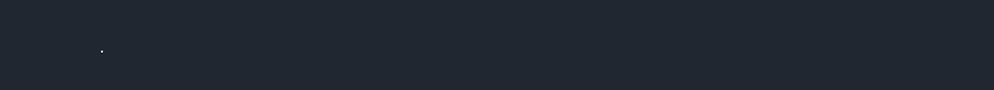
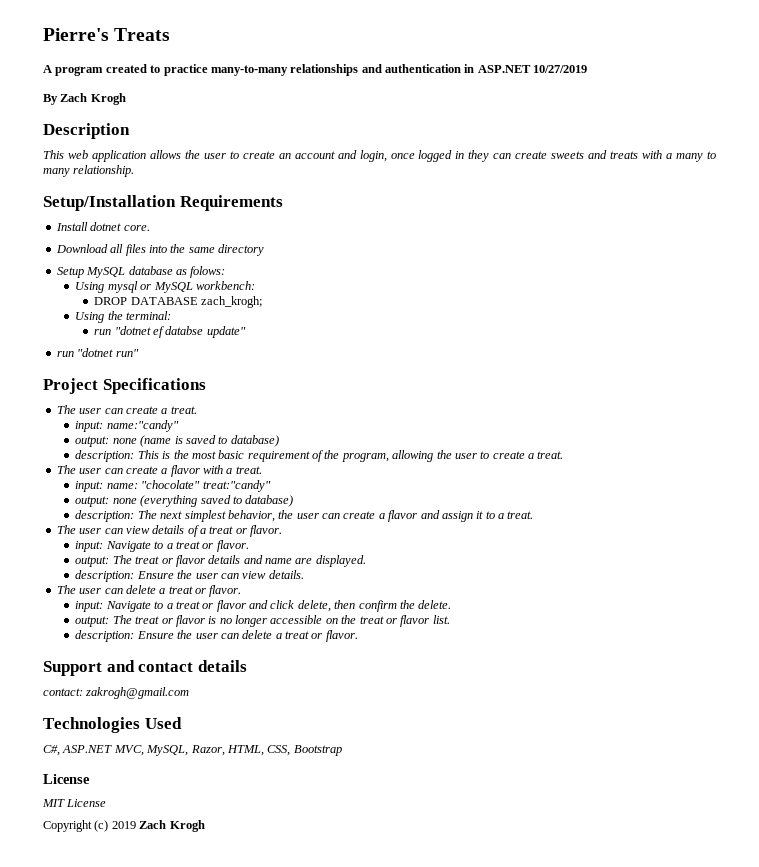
- .
+ Pierre's Treats
+ A program created to practice many-to-many relationships and authentication in ASP.NET 10/27/2019
+ By Zach Krogh
+ Description
+ This web application allows the user to create an account and login, once logged in they can create sweets and treats with a many to many relationship.
+ Setup/Installation Requirements
+ Install dotnet core.
+ Download all files into the same directory
+ Setup MySQL database as folows:
+ Using mysql or MySQL workbench:
+ DROP DATABASE zach_krogh;
+ Using the terminal:
+ run "dotnet ef databse update"
+ run "dotnet run"
+ Project Specifications
+ The user can create a treat.
+ input: name:"candy"
+ output: none (name is saved to database)
+ description: This is the most basic requirement of the program, allowing the user to create a treat.
+ The user can create a flavor with a treat.
+ input: name: "chocolate" treat:"candy"
+ output: none (everything saved to database)
+ description: The next simplest behavior, the user can create a flavor and assign it to a treat.
+ The user can view details of a treat or flavor.
+ input: Navigate to a treat or flavor.
+ output: The treat or flavor details and name are displayed.
+ description: Ensure the user can view details.
+ The user can delete a treat or flavor.
+ input: Navigate to a treat or flavor and click delete, then confirm the delete.
+ output: The treat or flavor is no longer accessible on the treat or flavor list.
+ description: Ensure the user can delete a treat or flavor.
+ Support and contact details
+ contact: zakrogh@gmail.com
+ Technologies Used
+ C#, ASP.NET MVC, MySQL, Razor, HTML, CSS, Bootstrap
+ License
+ MIT License
+ Copyright (c) 2019 Zach Krogh

